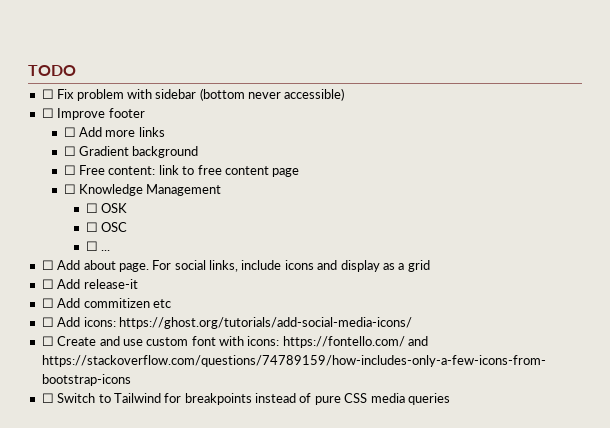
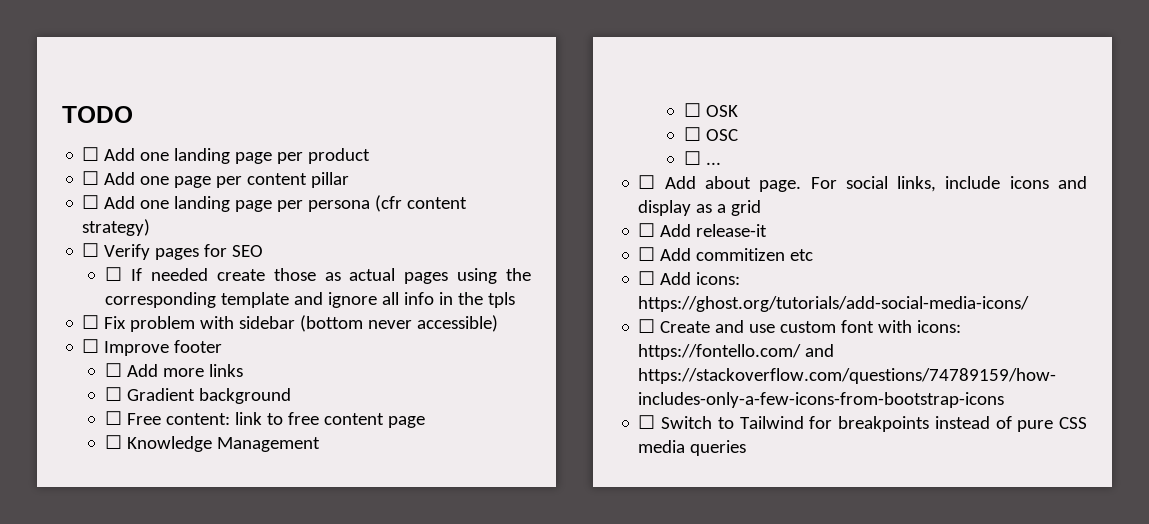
+ ☐ Add one landing page per product
+ ☐ Add one page per content pillar
+ ☐ Add one landing page per persona (cfr content strategy)
+ ☐ Verify pages for SEO
+ ☐ If needed create those as actual pages using the corresponding template and ignore all info in the tpls

